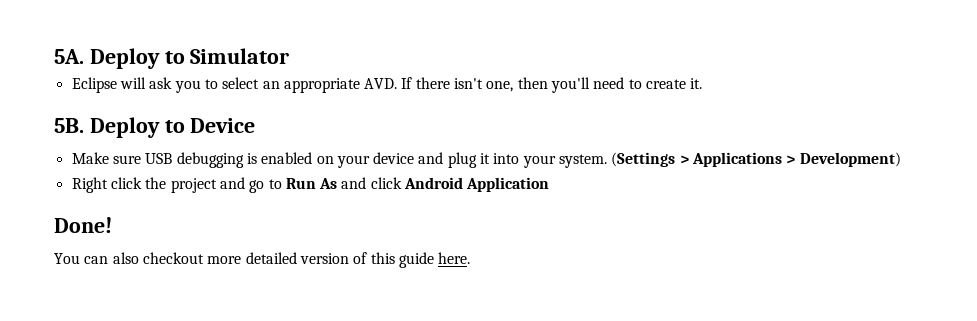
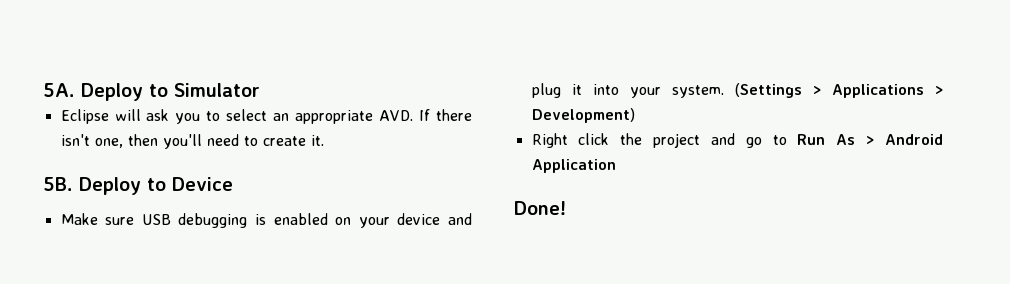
- Right click the project and go to Run As and click Android Application
+ Right click the project and go to Run As > Android Application
- You can also checkout more detailed version of this guide here.

